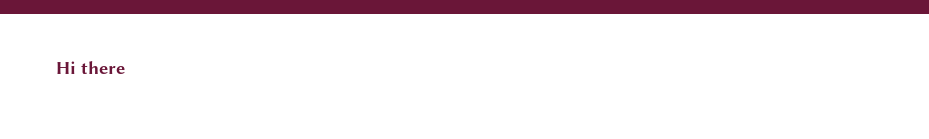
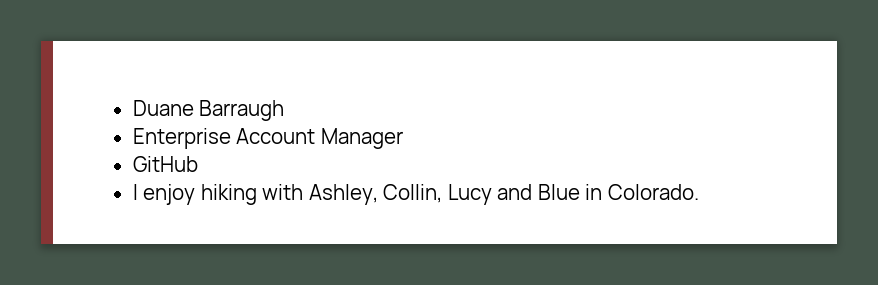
- Hi there
+ Duane Barraugh
+ Enterprise Account Manager
+ GitHub
+ I enjoy hiking with Ashley, Collin, Lucy and Blue in Colorado.

